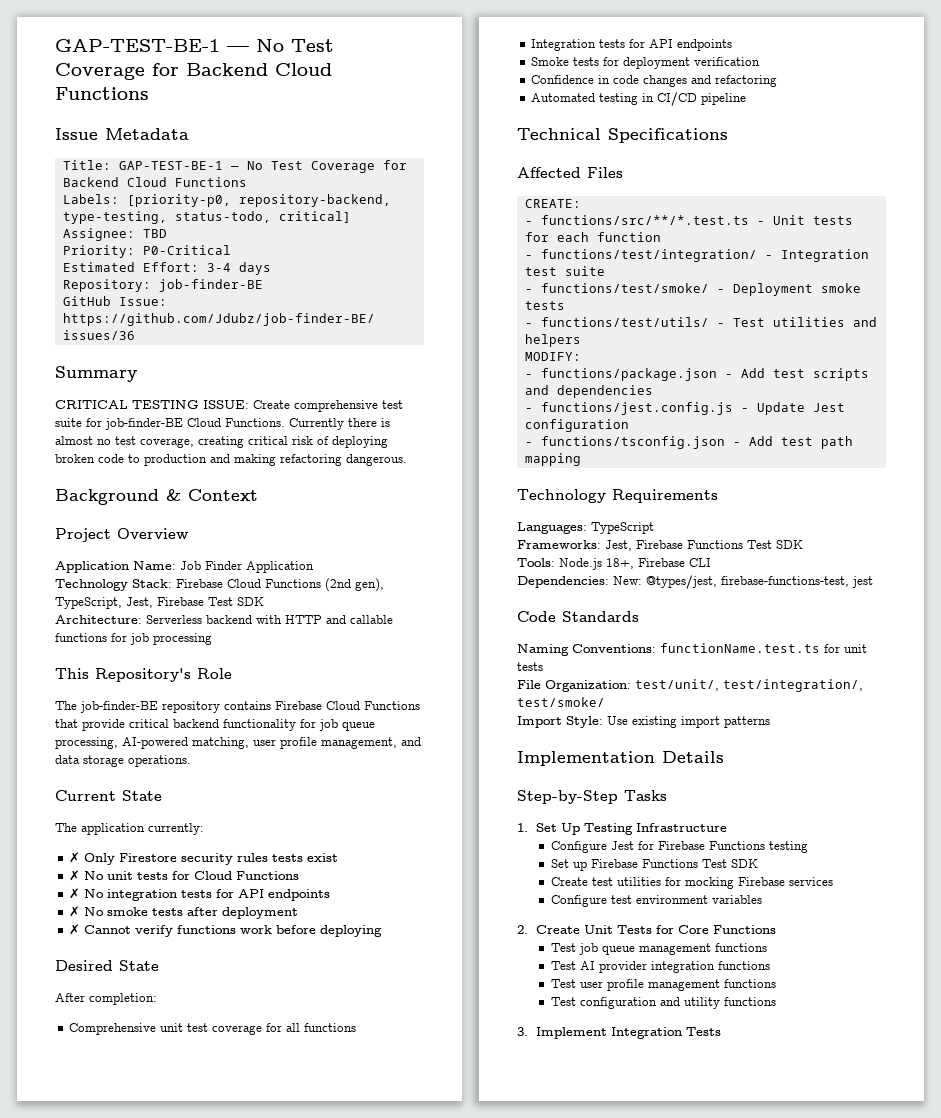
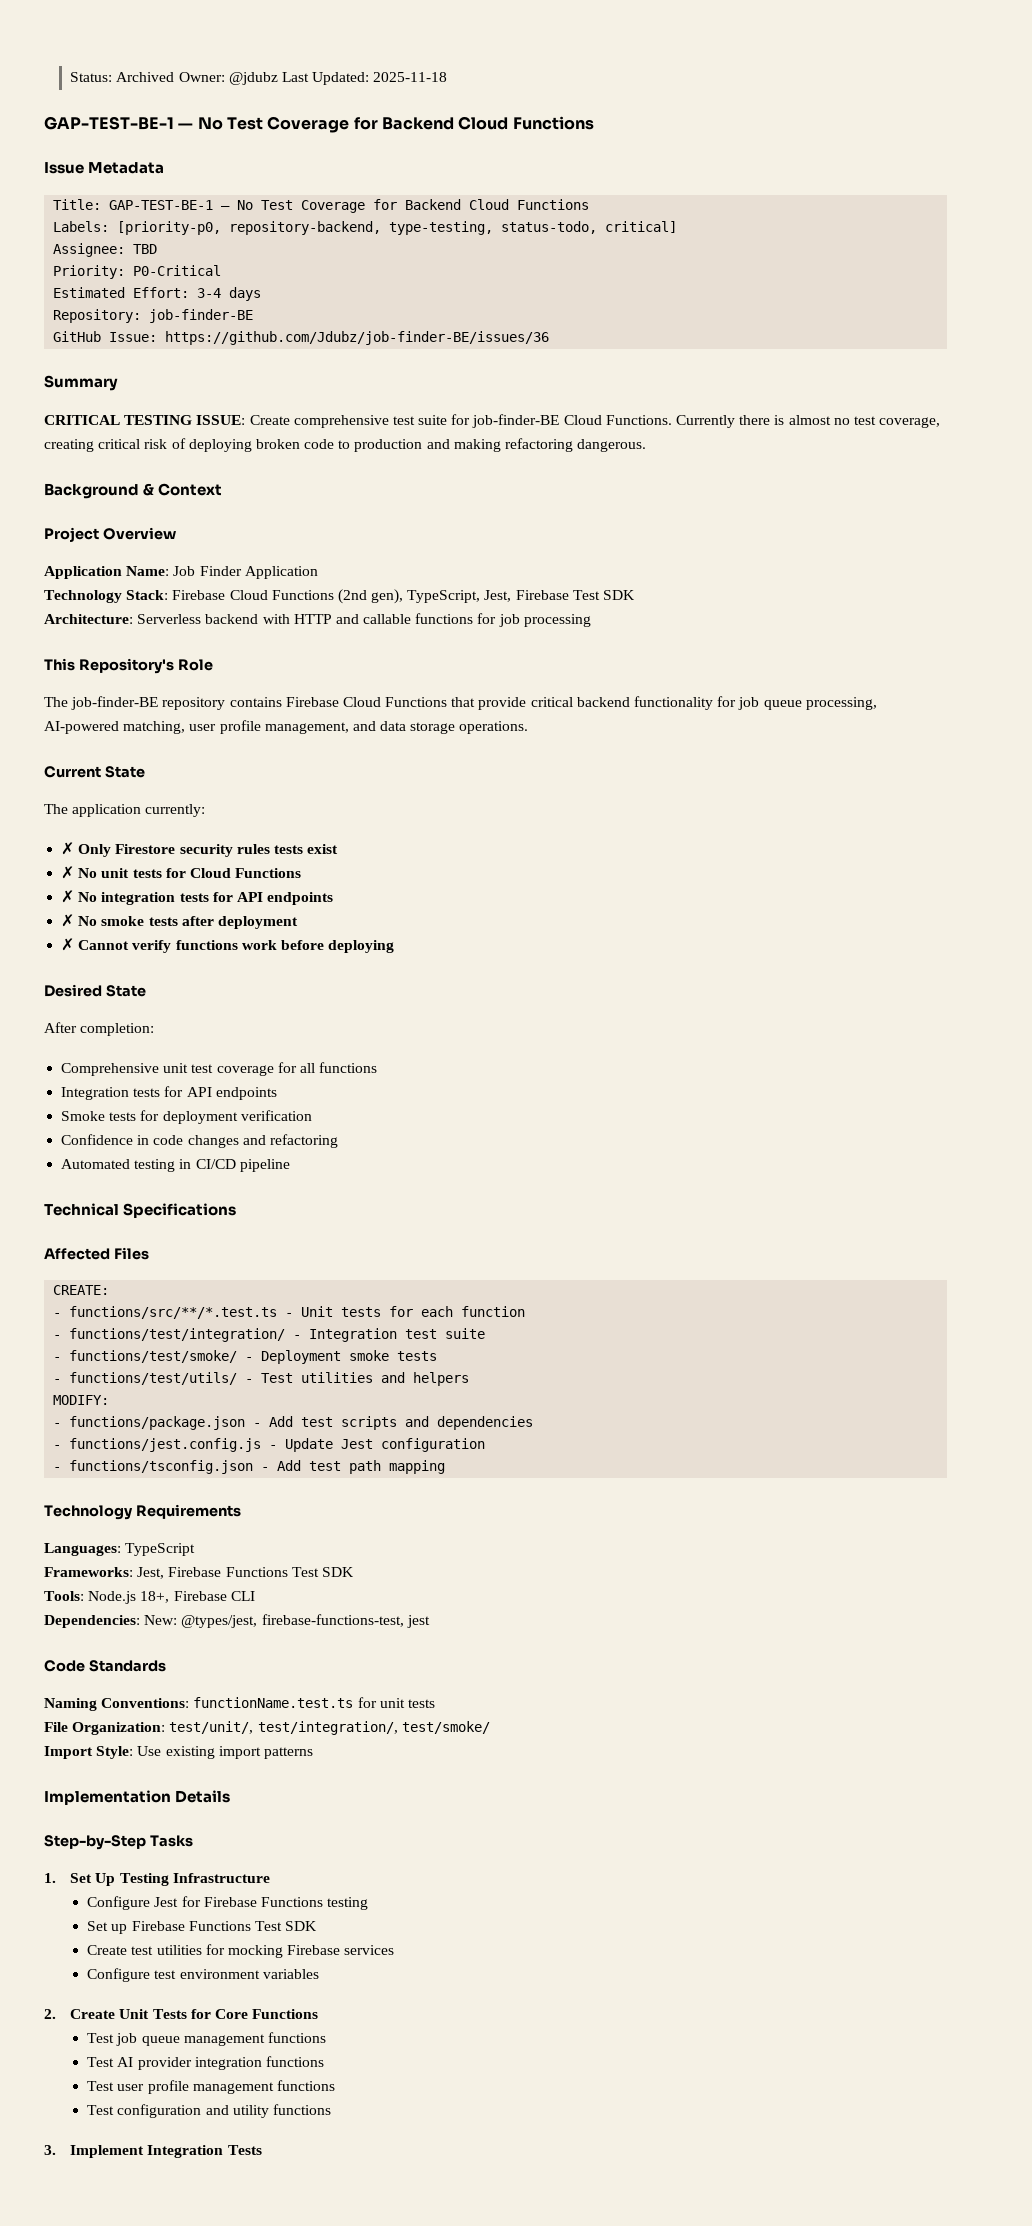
+ Status: Archived Owner: @jdubz Last Updated: 2025-11-18

